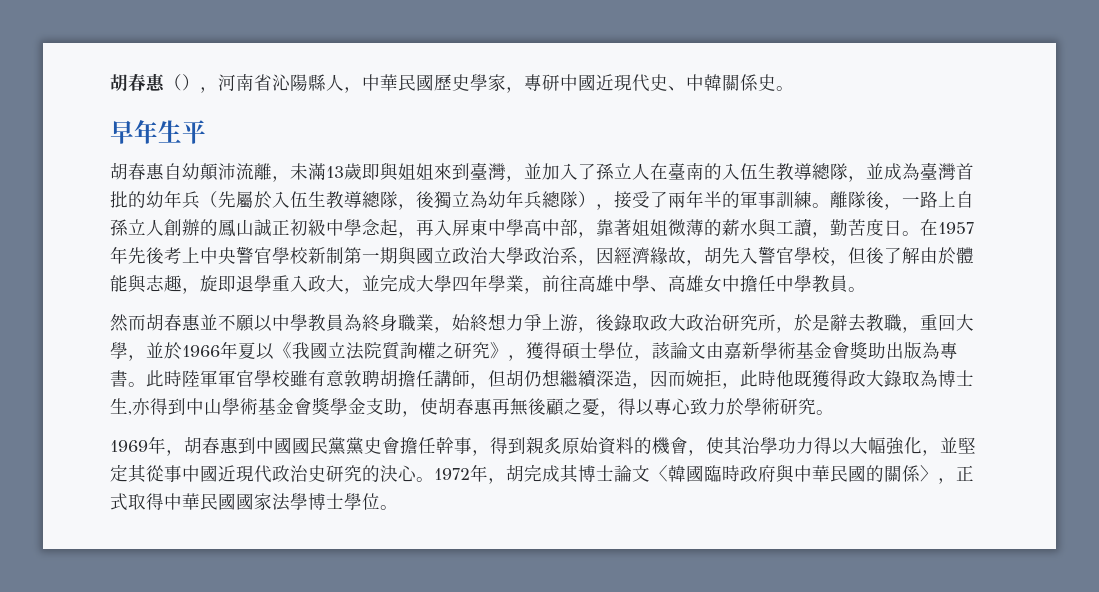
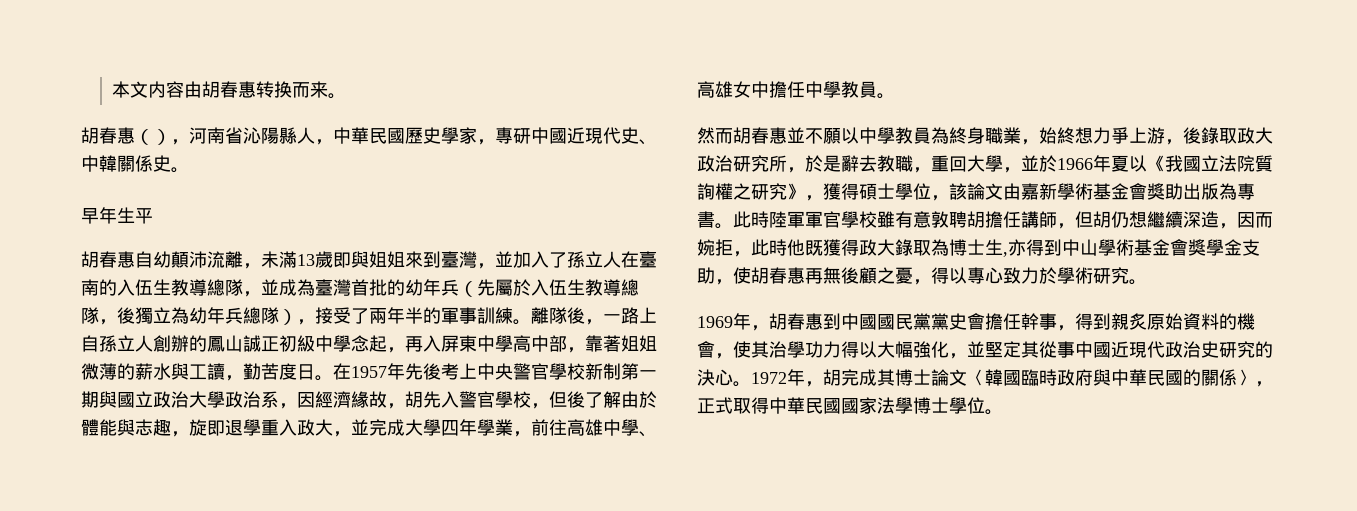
+ 本文内容由胡春惠转换而来。

